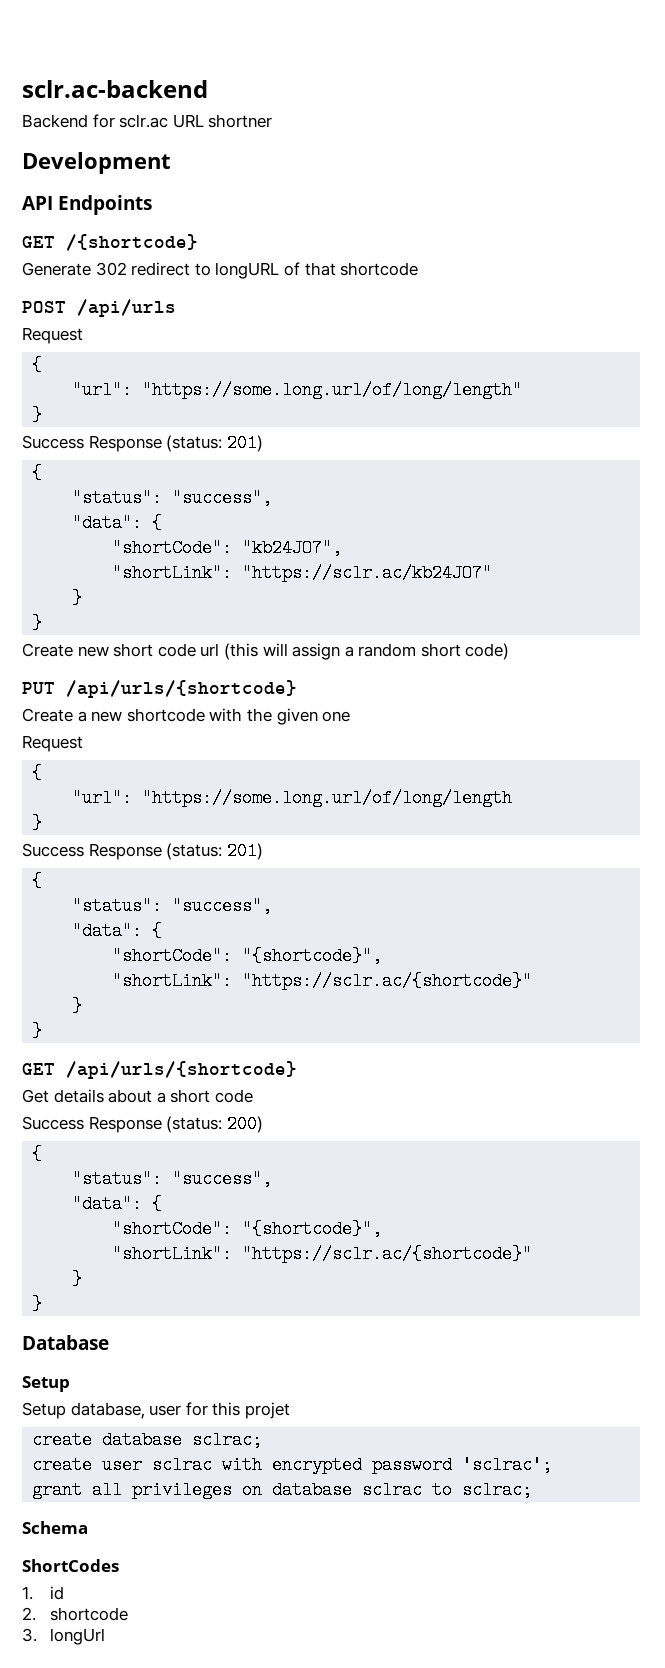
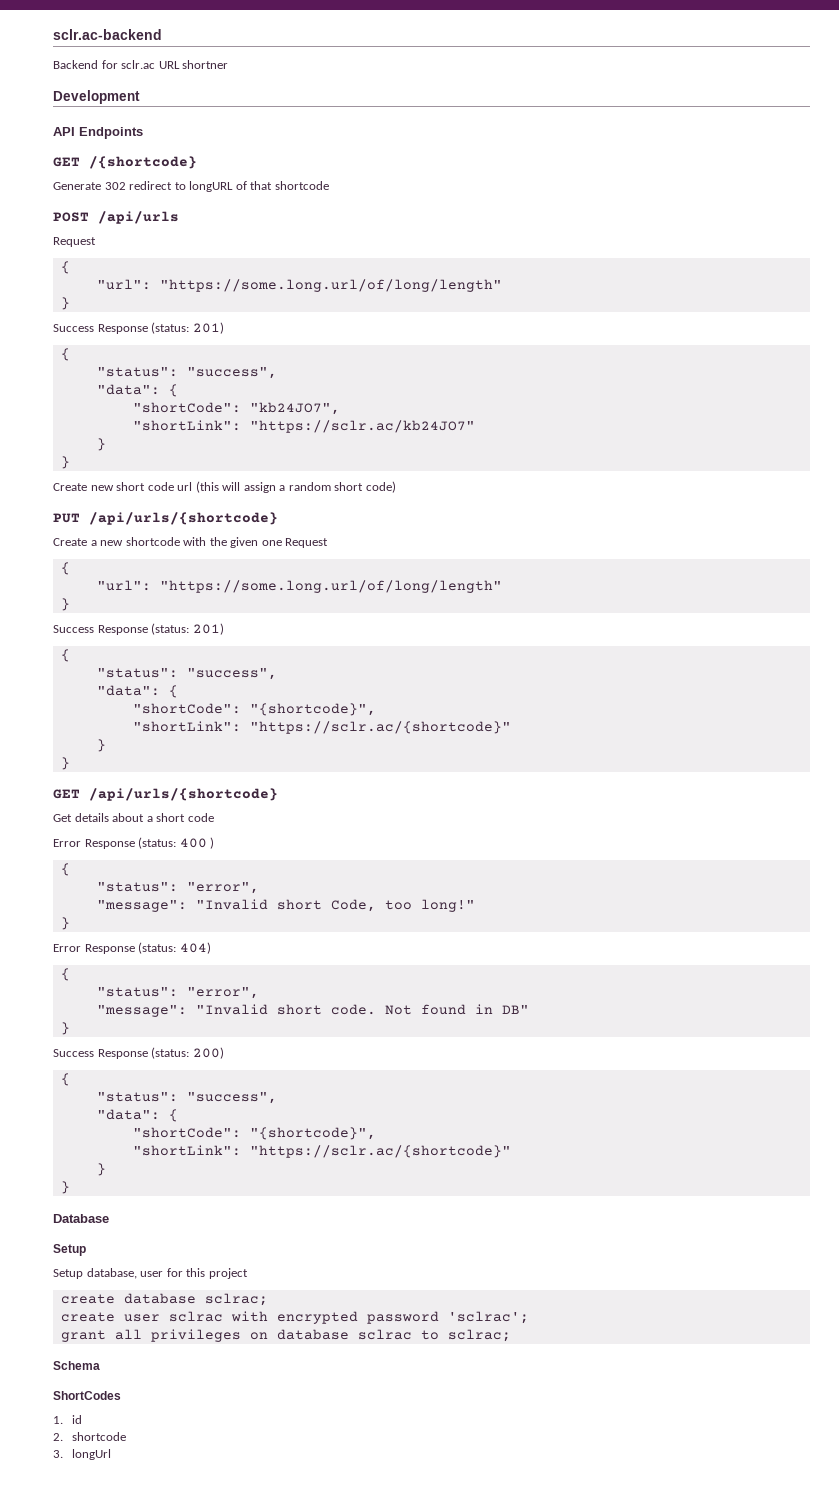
- Create a new shortcode with the given one
- Request
+ Create a new shortcode with the given one Request
  {
- "url": "https://some.long.url/of/long/length
+ "url": "https://some.long.url/of/long/length"
+ Error Response (status: 400 )
+ {
+ "status": "error",
+ "message": "Invalid short Code, too long!"
+ }
+ Error Response (status: 404)
+ {
+ "status": "error",
+ "message": "Invalid short code. Not found in DB"
+ }
- Setup database, user for this projet
+ Setup database, user for this project

